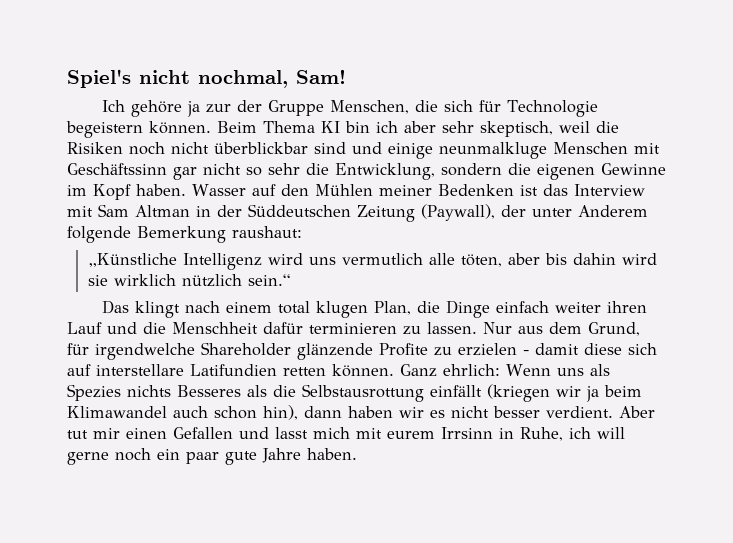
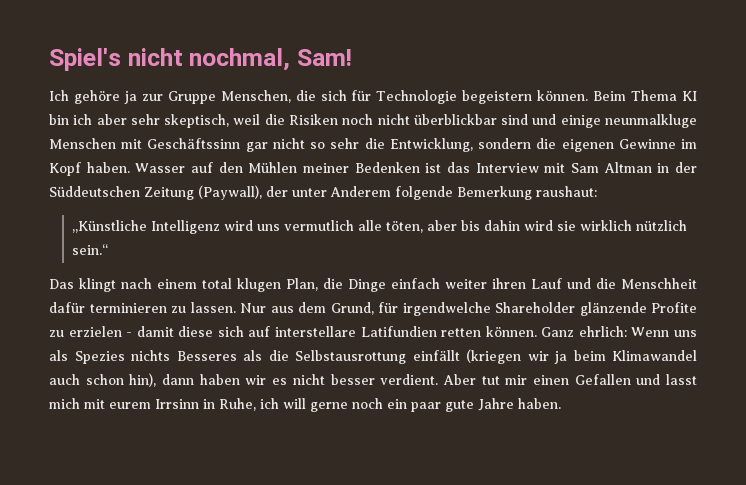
- Ich gehöre ja zur der Gruppe Menschen, die sich für Technologie begeistern können.
+ Ich gehöre ja zur Gruppe Menschen, die sich für Technologie begeistern können.

